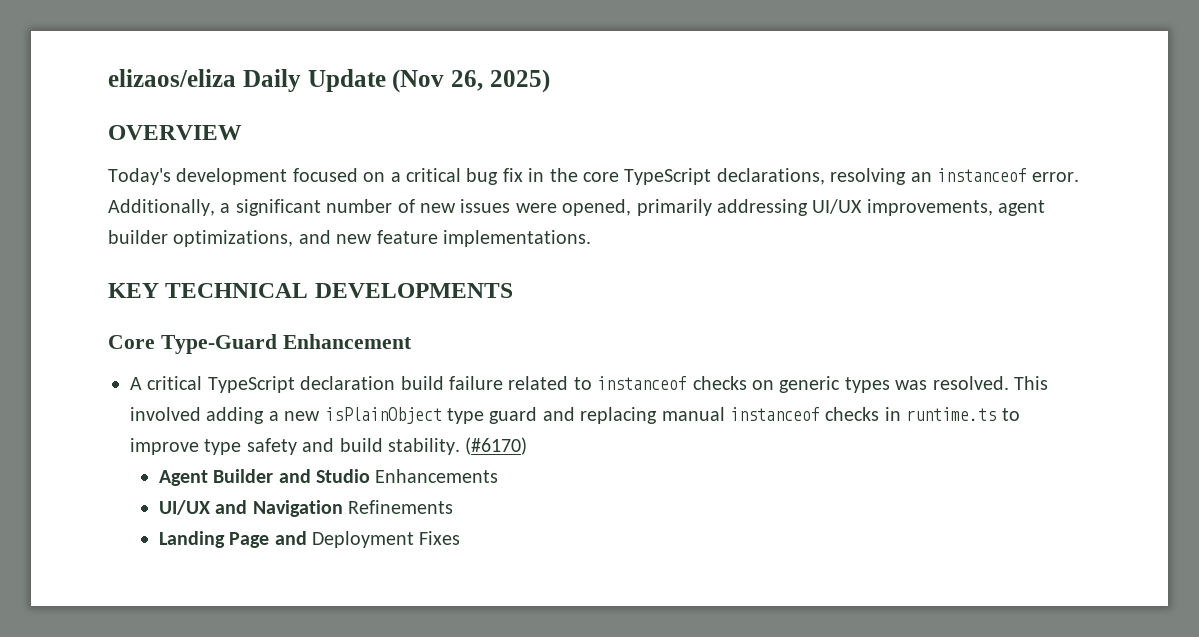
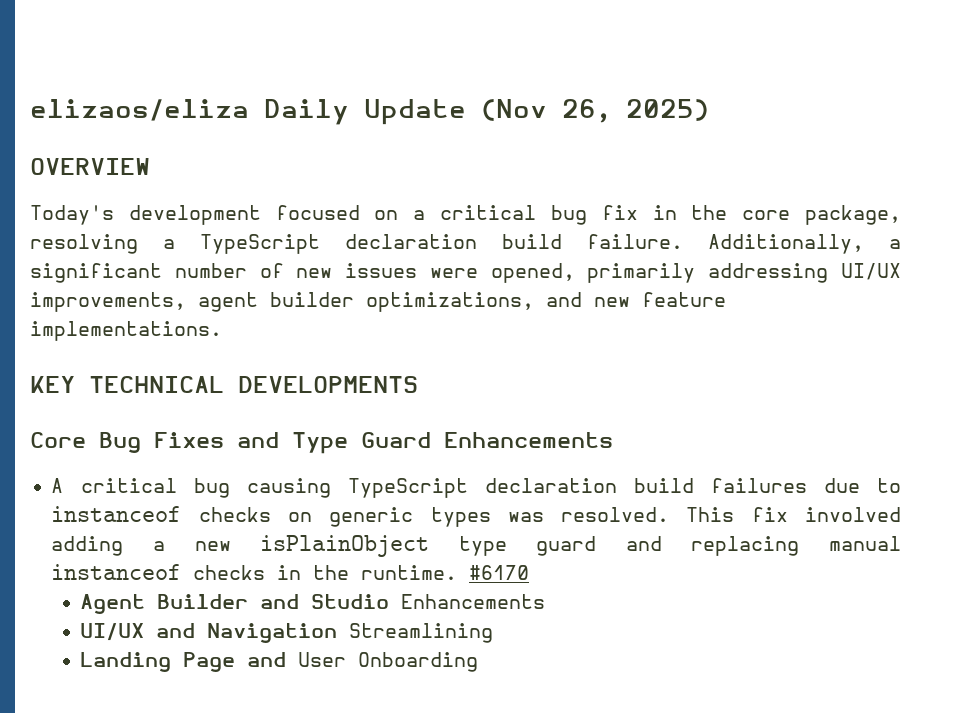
- Today's development focused on a critical bug fix in the core TypeScript declarations, resolving an instanceof error.
+ Today's development focused on a critical bug fix in the core package, resolving a TypeScript declaration build failure.
- Core Type-Guard Enhancement
+ Core Bug Fixes and Type Guard Enhancements
- A critical TypeScript declaration build failure related to instanceof checks on generic types was resolved.
+ A critical bug causing TypeScript declaration build failures due to instanceof checks on generic types was resolved.
- This involved adding a new isPlainObject type guard and replacing manual instanceof checks in runtime.ts to improve type safety and build stability. (#6170)
+ This fix involved adding a new isPlainObject type guard and replacing manual instanceof checks in the runtime. #6170
- UI/UX and Navigation Refinements
+ UI/UX and Navigation Streamlining
- Landing Page and Deployment Fixes
+ Landing Page and User Onboarding

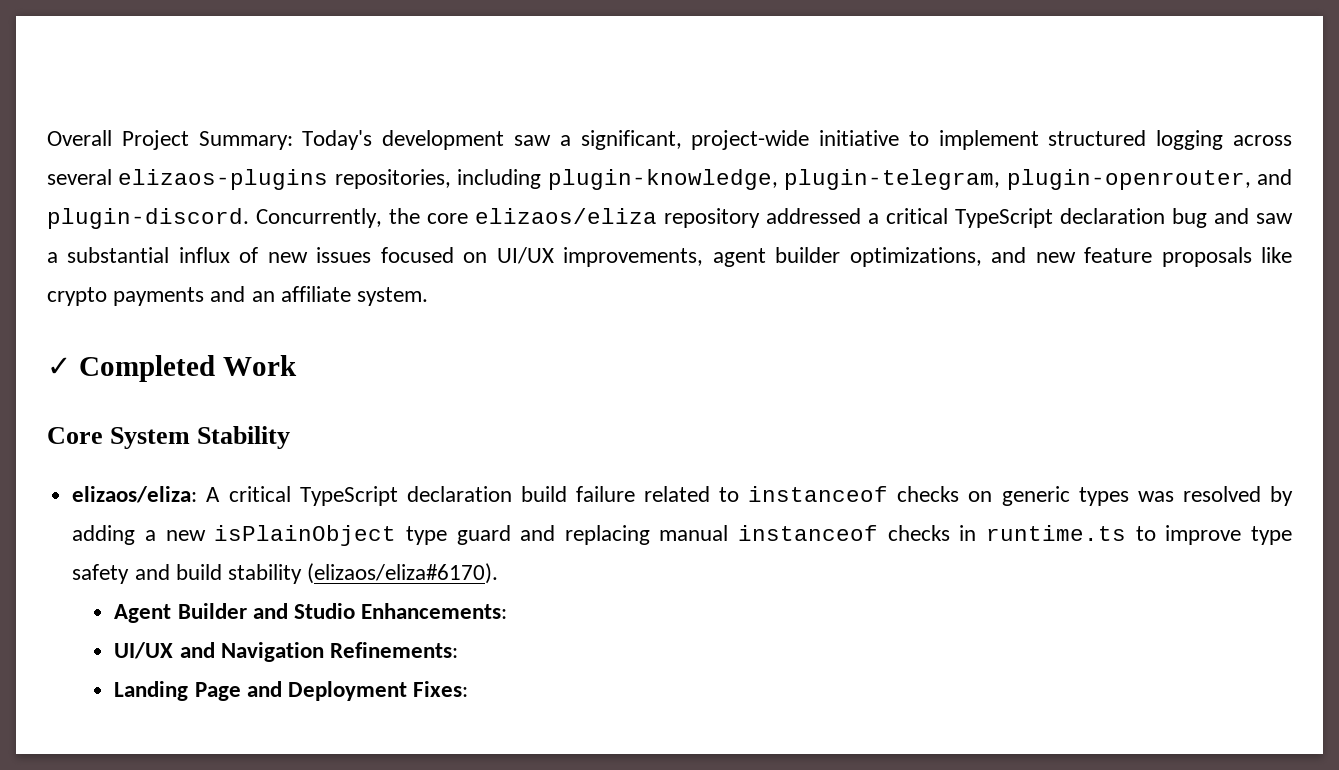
- elizaos/eliza Daily Update (Nov 26, 2025)
- OVERVIEW
- Today's development focused on a critical bug fix in the core package, resolving a TypeScript declaration build failure. Additionally, a significant number of new issues were opened, primarily addressing UI/UX improvements, agent builder optimizations, and new feature implementations.
- KEY TECHNICAL DEVELOPMENTS
- Core Bug Fixes and Type Guard Enhancements
- A critical bug causing TypeScript declaration build failures due to instanceof checks on generic types was resolved. This fix involved adding a new isPlainObject type guard and replacing manual instanceof checks in the runtime. #6170
+ Overall Project Summary: Today's development saw a significant, project-wide initiative to implement structured logging across several elizaos-plugins repositories, including plugin-knowledge, plugin-telegram, plugin-openrouter, and plugin-discord. Concurrently, the core elizaos/eliza repository addressed a critical TypeScript declaration bug and saw a substantial influx of new issues focused on UI/UX improvements, agent builder optimizations, and new feature proposals like crypto payments and an affiliate system.
+ ✓ Completed Work
+ Core System Stability
+ elizaos/eliza: A critical TypeScript declaration build failure related to instanceof checks on generic types was resolved by adding a new isPlainObject type guard and replacing manual instanceof checks in runtime.ts to improve type safety and build stability (elizaos/eliza#6170).
- Agent Builder and Studio Enhancements
+ Agent Builder and Studio Enhancements:
- UI/UX and Navigation Streamlining
+ UI/UX and Navigation Refinements:
- Landing Page and User Onboarding
+ Landing Page and Deployment Fixes:

